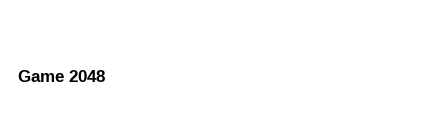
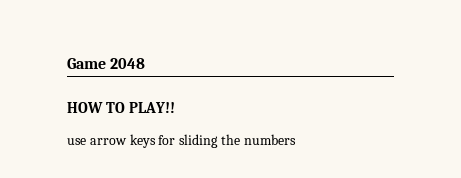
+ HOW TO PLAY!!
+ use arrow keys for sliding the numbers

